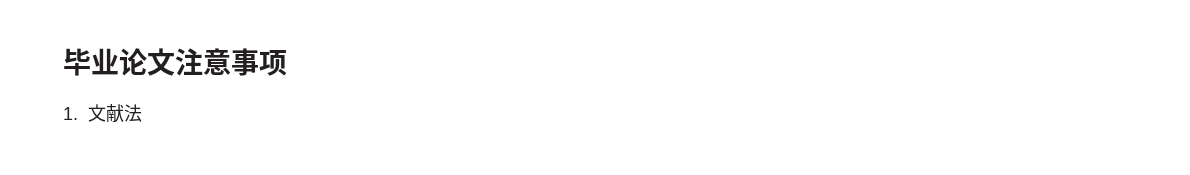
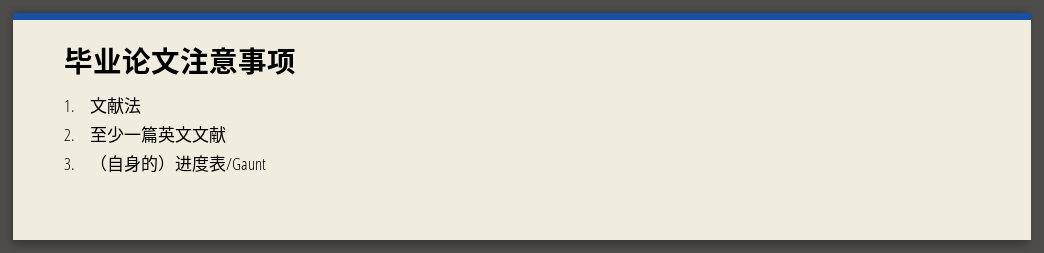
+ 2.至少一篇英文文献
+ 3.（自身的）进度表/Gaunt

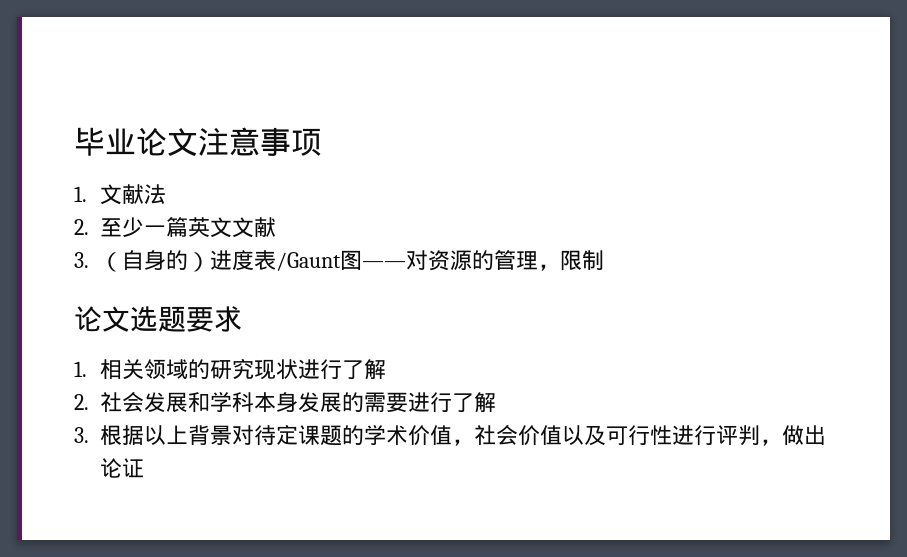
- 3.（自身的）进度表/Gaunt
+ 3.（自身的）进度表/Gaunt图——对资源的管理，限制
+ 论文选题要求
+ 1.相关领域的研究现状进行了解
+ 2.社会发展和学科本身发展的需要进行了解
+ 3.根据以上背景对待定课题的学术价值，社会价值以及可行性进行评判，做出论证

